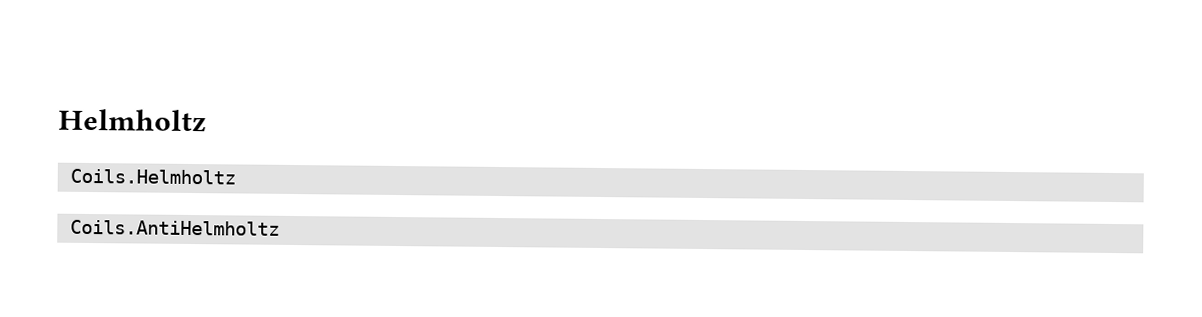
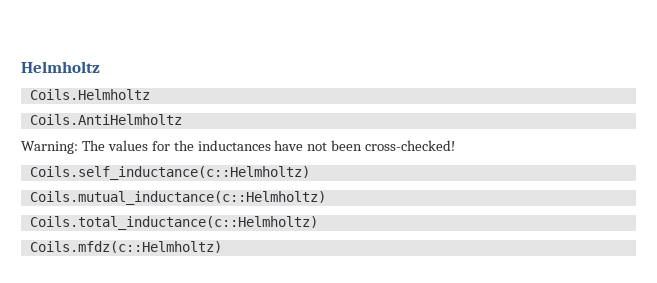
+ Warning: The values for the inductances have not been cross-checked!
+ Coils.self_inductance(c::Helmholtz)
+ Coils.mutual_inductance(c::Helmholtz)
+ Coils.total_inductance(c::Helmholtz)
+ Coils.mfdz(c::Helmholtz)

